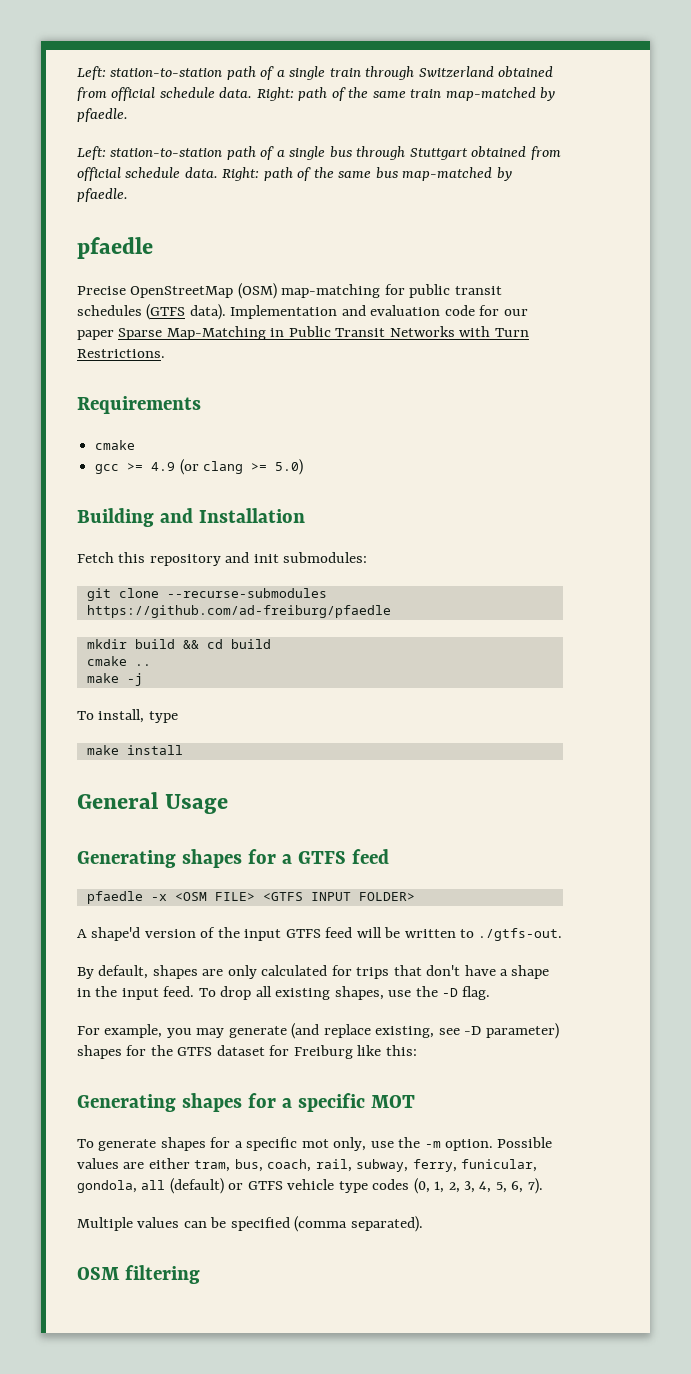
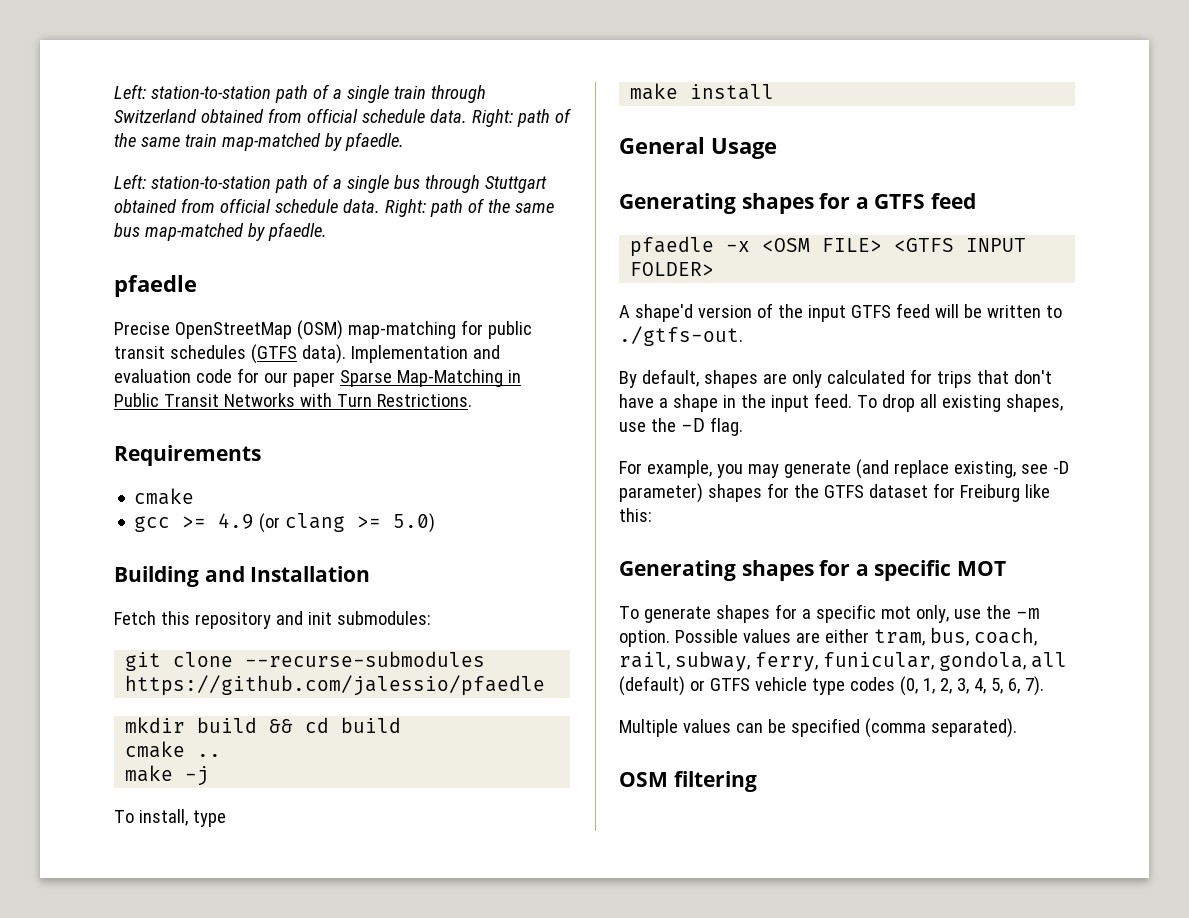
- git clone --recurse-submodules https://github.com/ad-freiburg/pfaedle
+ git clone --recurse-submodules https://github.com/jalessio/pfaedle

